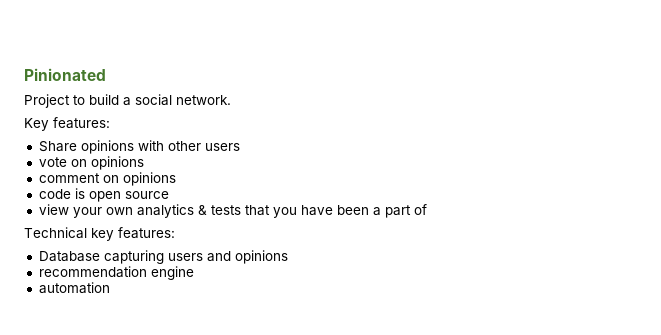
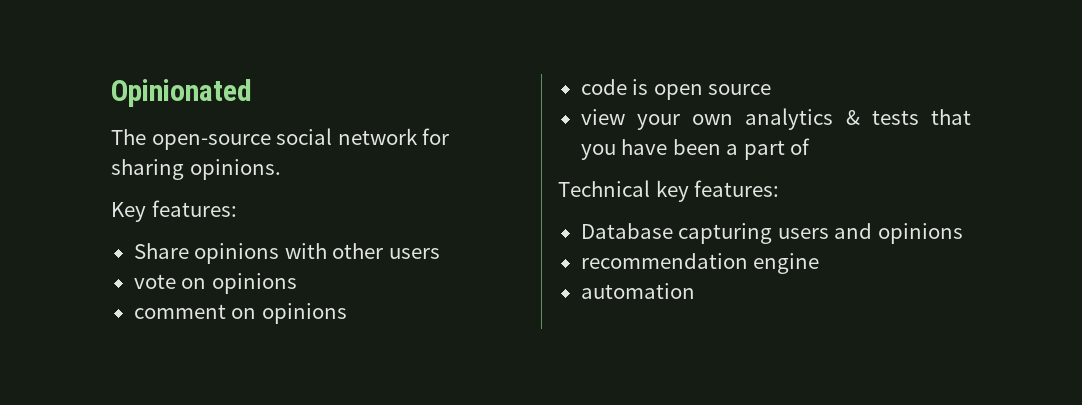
- Pinionated
- Project to build a social network.
+ Opinionated
+ The open-source social network for sharing opinions.

